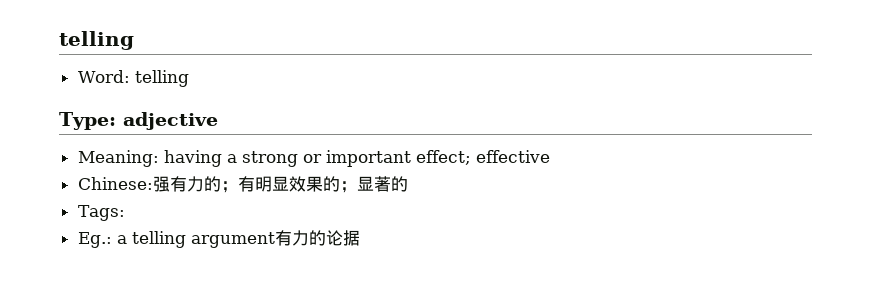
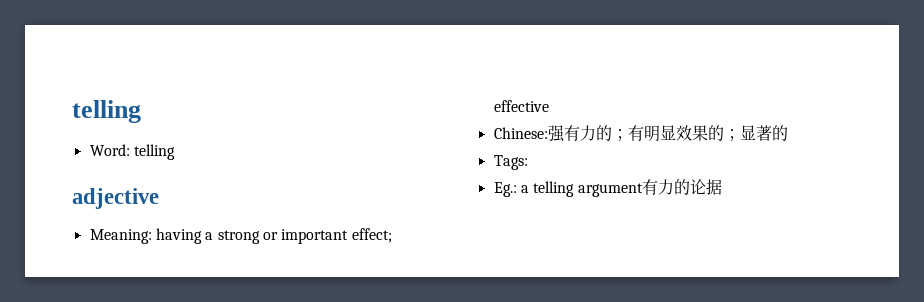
- Type: adjective
+ adjective

